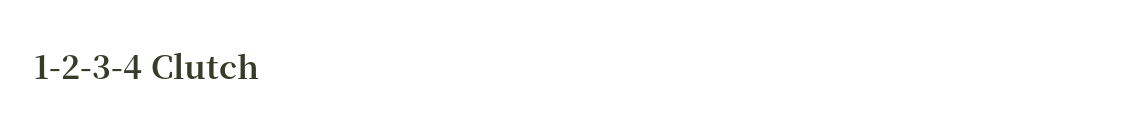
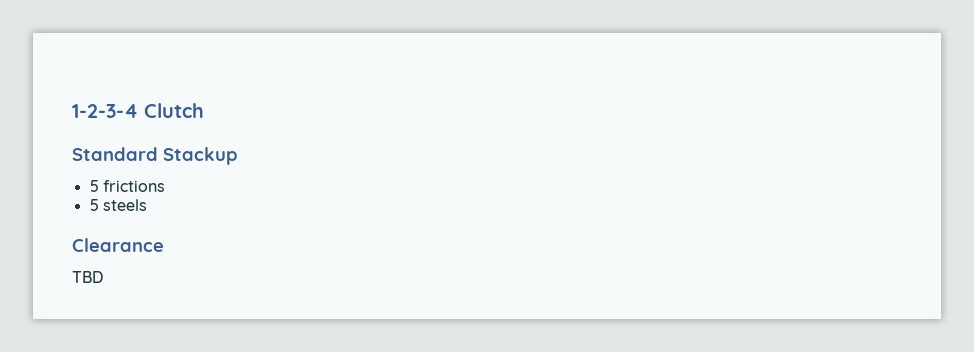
+ Standard Stackup
+ 5 frictions
+ 5 steels
+ Clearance
+ TBD

